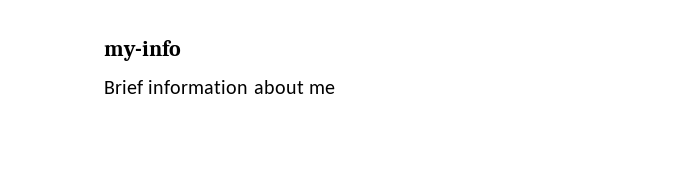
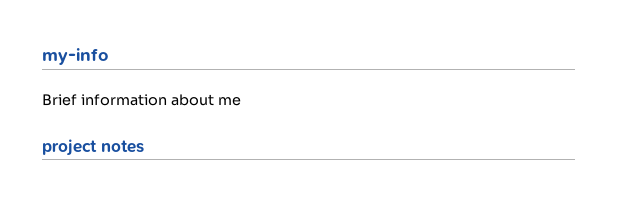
+ project notes

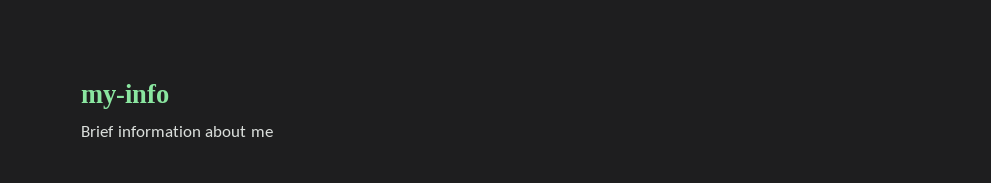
- project notes

